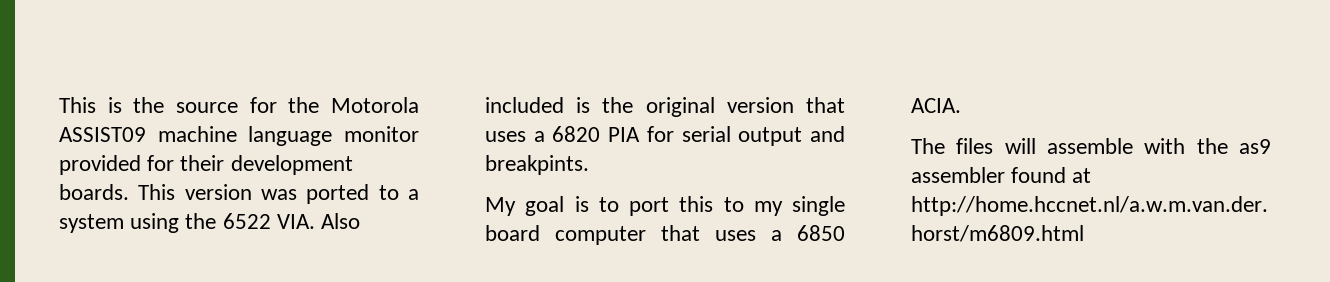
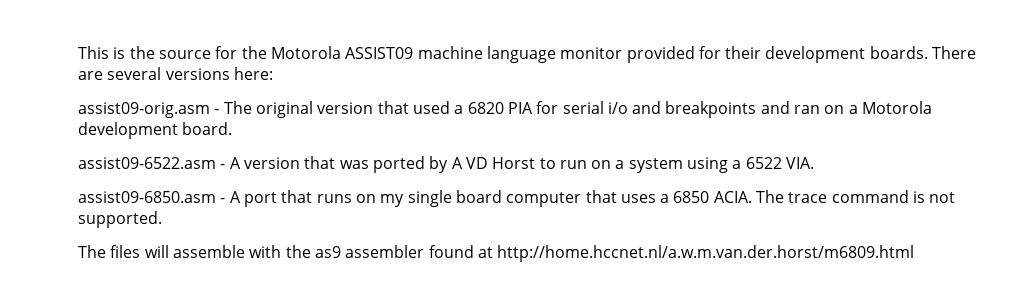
- This version was ported to a system using the 6522 VIA. Also included is the original version that uses a 6820 PIA for serial output and breakpints.
- My goal is to port this to my single board computer that uses a 6850 ACIA.
+ There are several versions here:
+ assist09-orig.asm - The original version that used a 6820 PIA for serial i/o and breakpoints and ran on a Motorola development board.
+ assist09-6522.asm - A version that was ported by A VD Horst to run on a system using a 6522 VIA.
+ assist09-6850.asm - A port that runs on my single board computer that uses a 6850 ACIA. The trace command is not supported.

